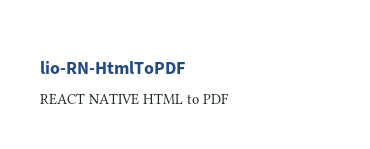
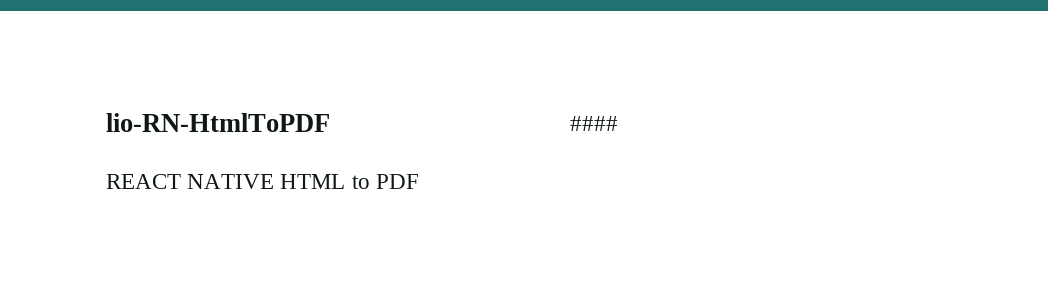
+ ####

